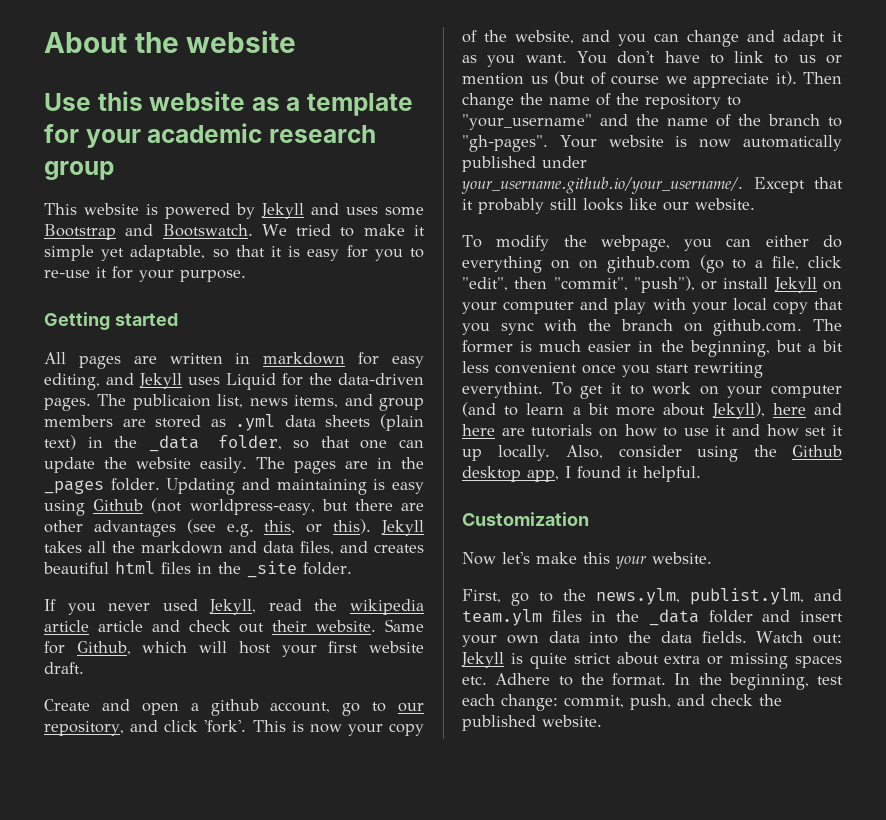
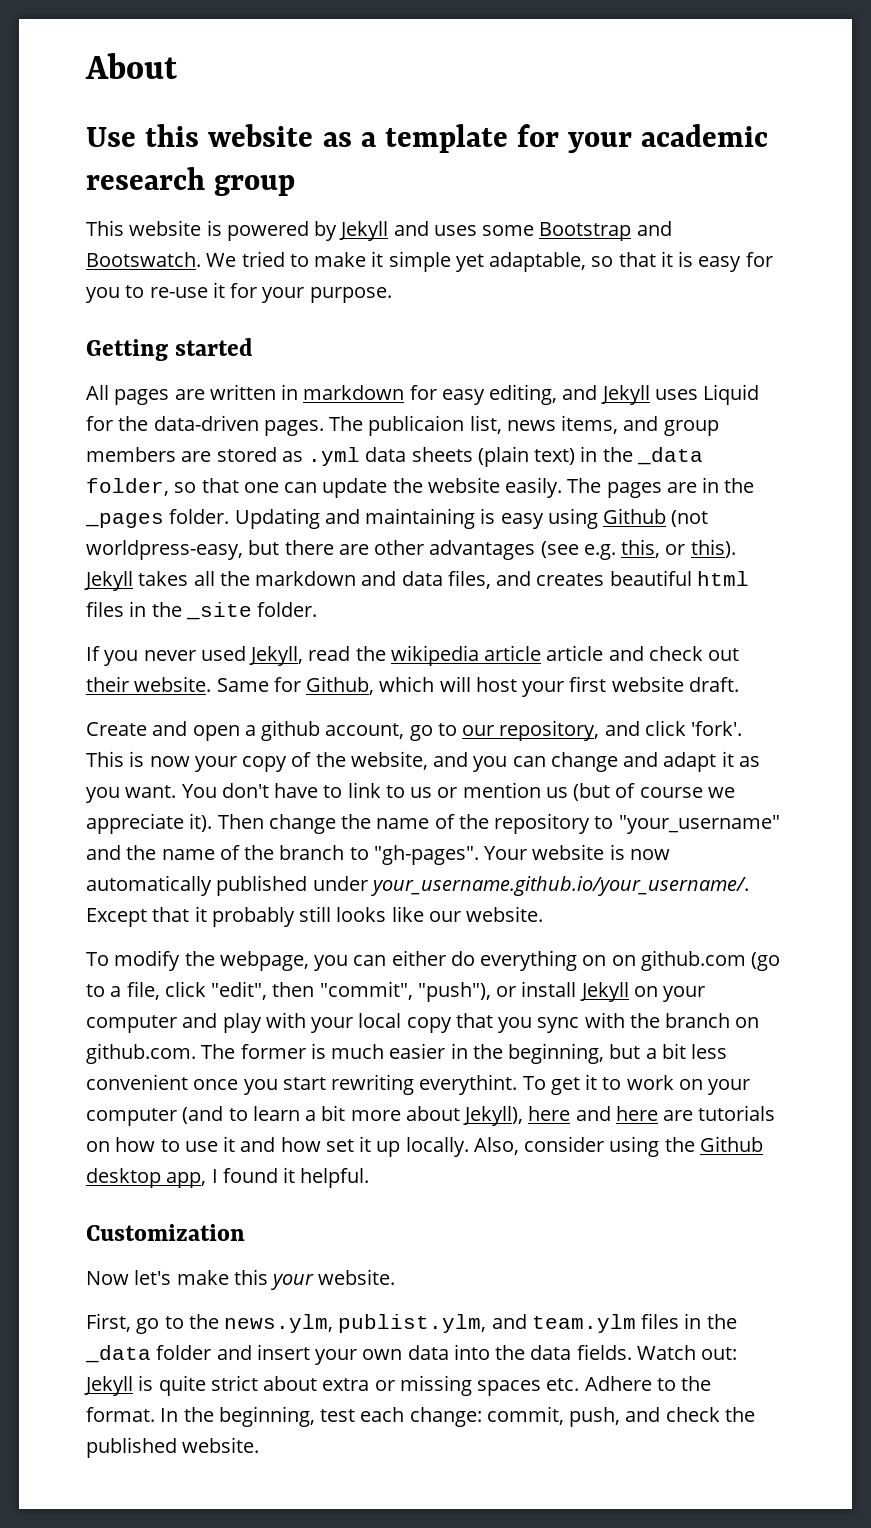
- About the website
+ About

